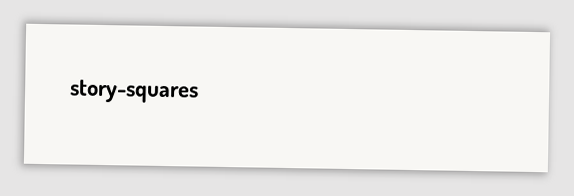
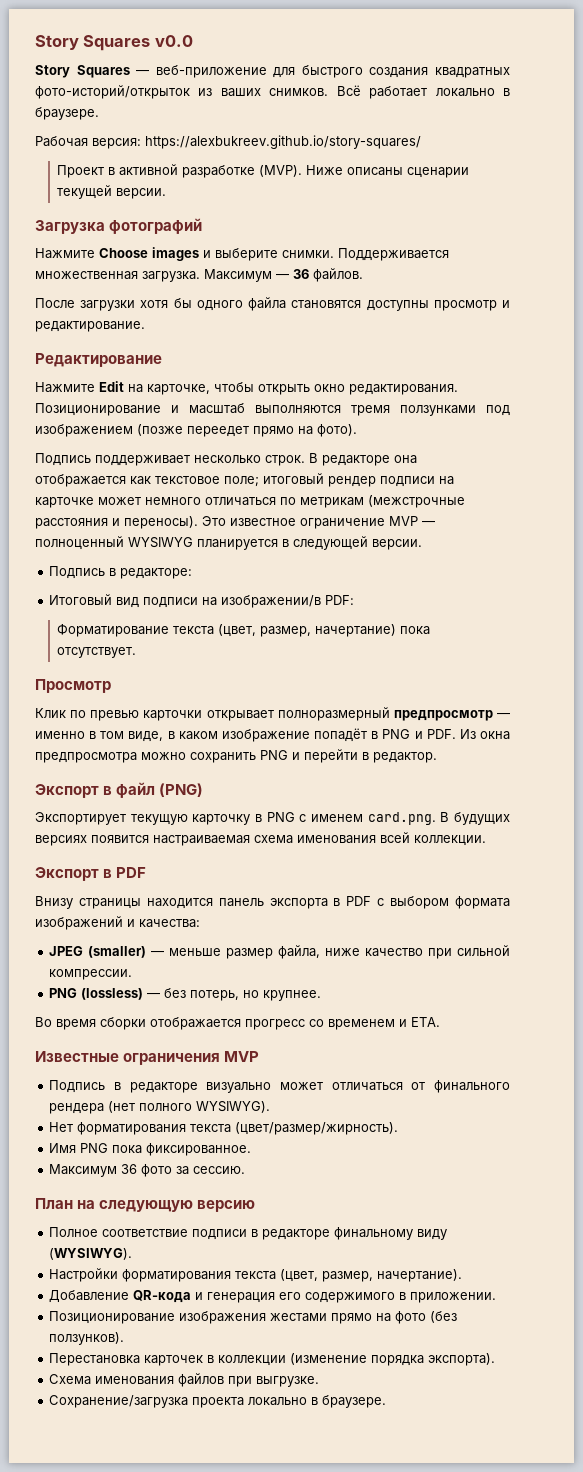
- story-squares
+ Story Squares v0.0
+ Story Squares — веб-приложение для быстрого создания квадратных фото-историй/открыток из ваших снимков. Всё работает локально в браузере.
+ Рабочая версия: https://alexbukreev.github.io/story-squares/
+ Проект в активной разработке (MVP). Ниже описаны сценарии текущей версии.
+ Загрузка фотографий
+ Нажмите Choose images и выберите снимки. Поддерживается множественная загрузка. Максимум — 36 файлов.
+ После загрузки хотя бы одного файла становятся доступны просмотр и редактирование.
+ Редактирование
+ Нажмите Edit на карточке, чтобы открыть окно редактирования. Позиционирование и масштаб выполняются тремя ползунками под изображением (позже переедет прямо на фото).
+ Подпись поддерживает несколько строк. В редакторе она отображается как текстовое поле; итоговый рендер подписи на карточке может немного отличаться по метрикам (межстрочные расстояния и переносы). Это известное ограничение MVP — полноценный WYSIWYG планируется в следующей версии.
+ Подпись в редакторе:
+ Итоговый вид подписи на изображении/в PDF:
+ Форматирование текста (цвет, размер, начертание) пока отсутствует.
+ Просмотр
+ Клик по превью карточки открывает полноразмерный предпросмотр — именно в том виде, в каком изображение попадёт в PNG и PDF. Из окна предпросмотра можно сохранить PNG и перейти в редактор.
+ Экспорт в файл (PNG)
+ Экспортирует текущую карточку в PNG с именем card.png. В будущих версиях появится настраиваемая схема именования всей коллекции.
+ Экспорт в PDF
+ Внизу страницы находится панель экспорта в PDF с выбором формата изображений и качества:
+ JPEG (smaller) — меньше размер файла, ниже качество при сильной компрессии.
+ PNG (lossless) — без потерь, но крупнее.
+ Во время сборки отображается прогресс со временем и ETA.
+ Известные ограничения MVP
+ Подпись в редакторе визуально может отличаться от финального рендера (нет полного WYSIWYG).
+ Нет форматирования текста (цвет/размер/жирность).
+ Имя PNG пока фиксированное.
+ Максимум 36 фото за сессию.
+ План на следующую версию
+ Полное соответствие подписи в редакторе финальному виду (WYSIWYG).
+ Настройки форматирования текста (цвет, размер, начертание).
+ Добавление QR-кода и генерация его содержимого в приложении.
+ Позиционирование изображения жестами прямо на фото (без ползунков).
+ Перестановка карточек в коллекции (изменение порядка экспорта).
+ Схема именования файлов при выгрузке.
+ Сохранение/загрузка проекта локально в браузере.

